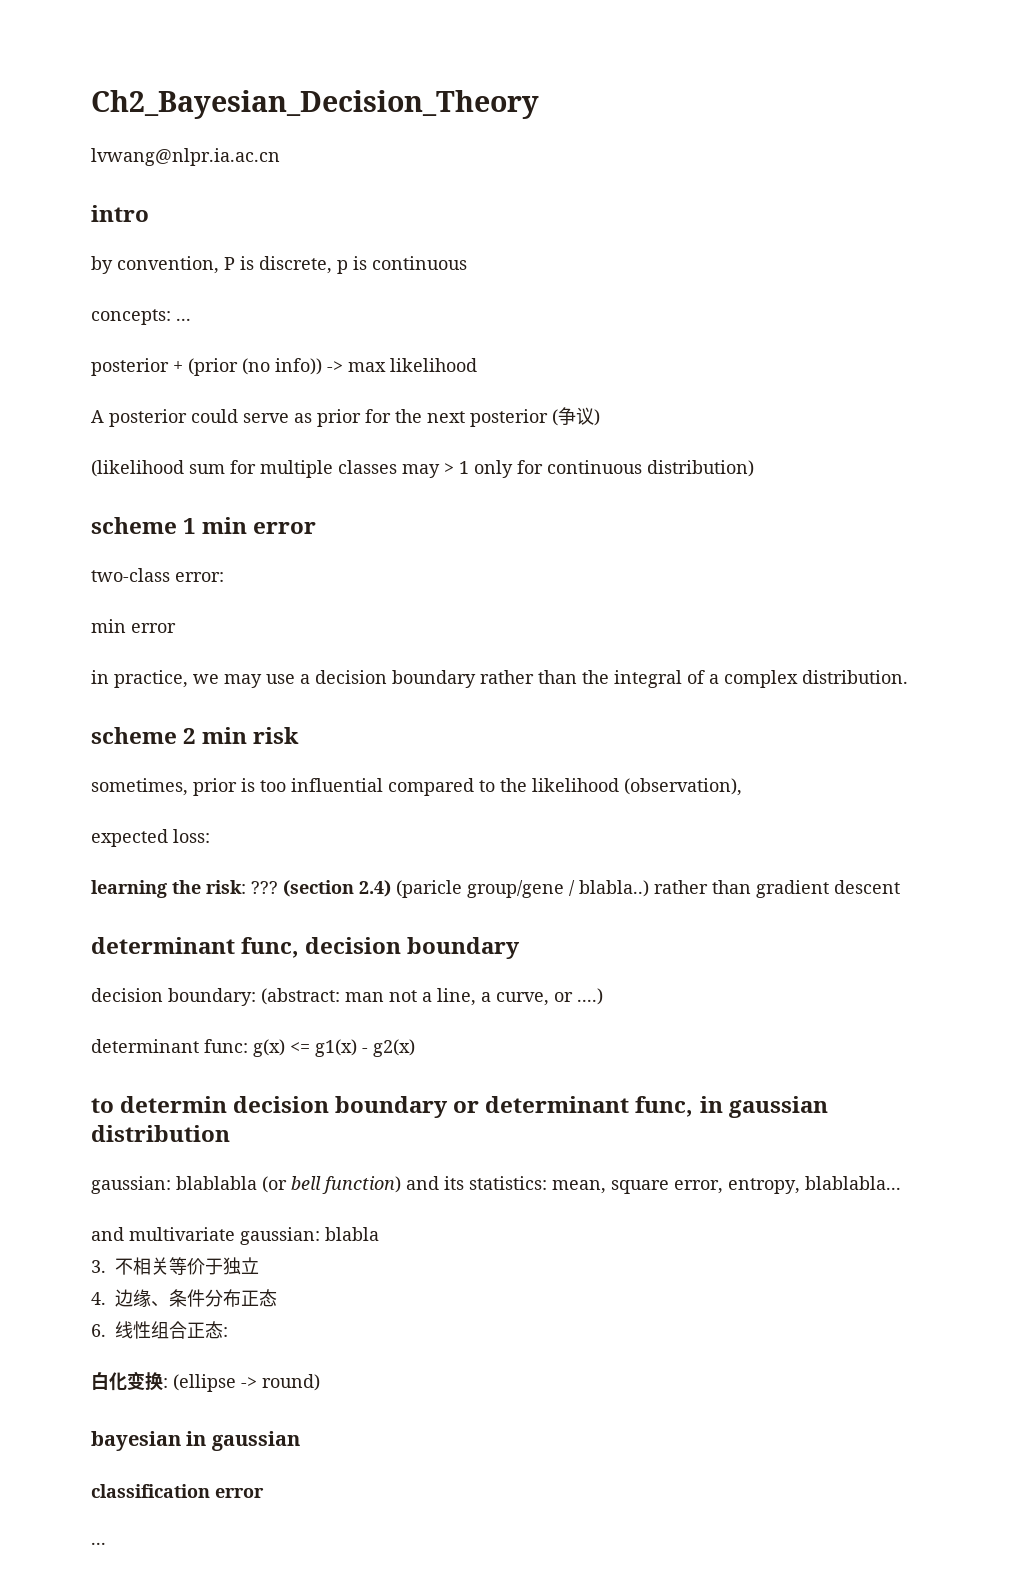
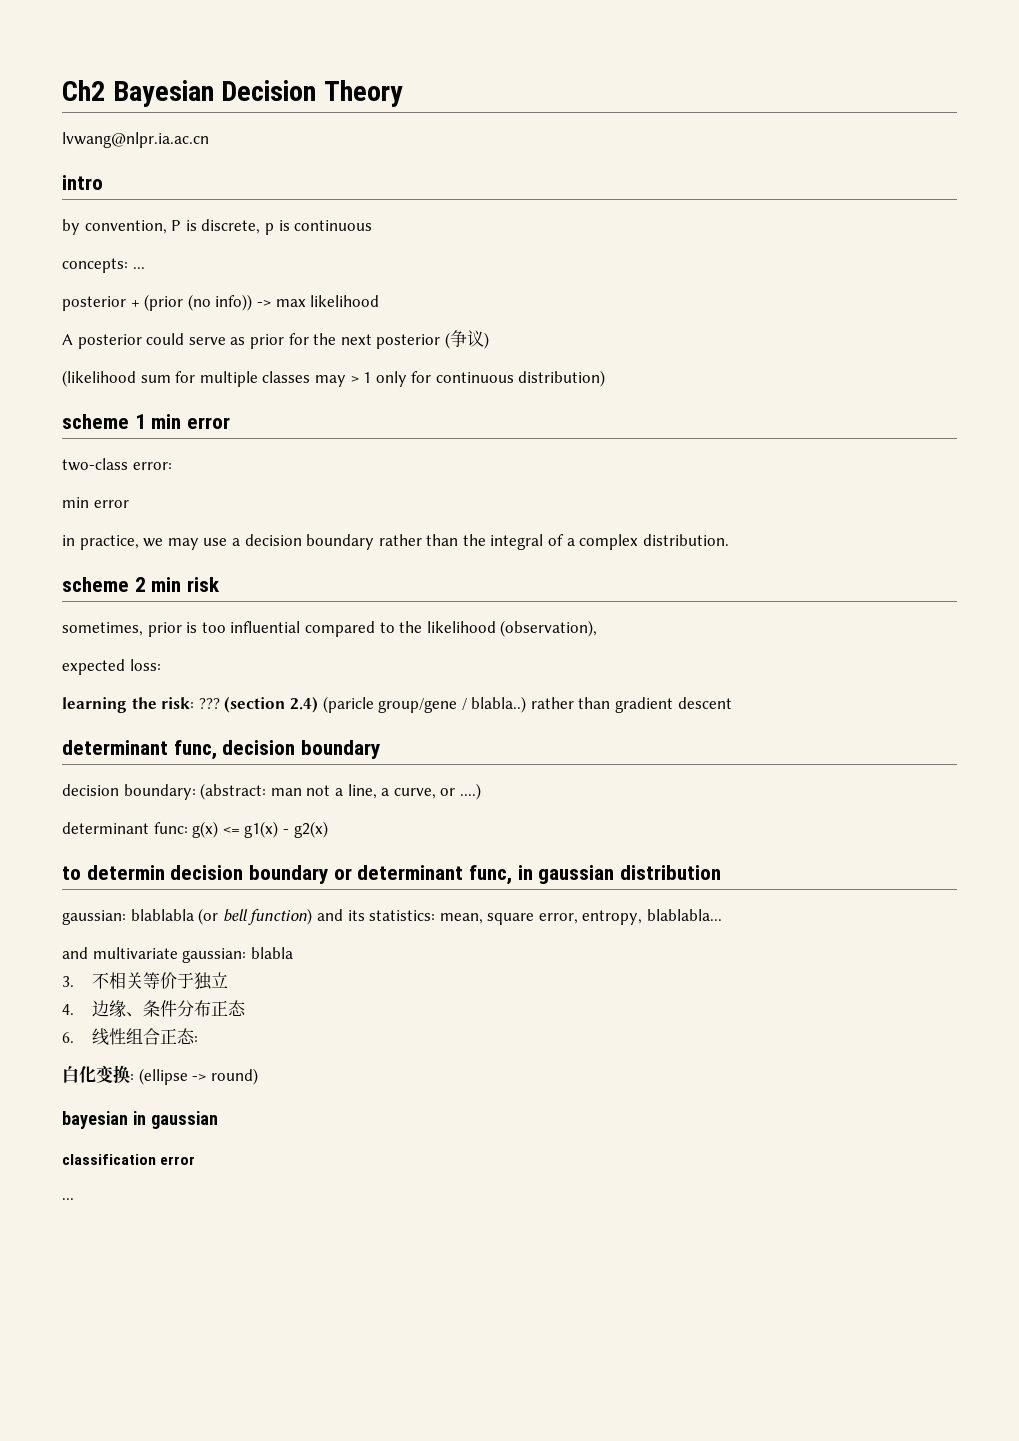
- Ch2_Bayesian_Decision_Theory
+ Ch2 Bayesian Decision Theory

